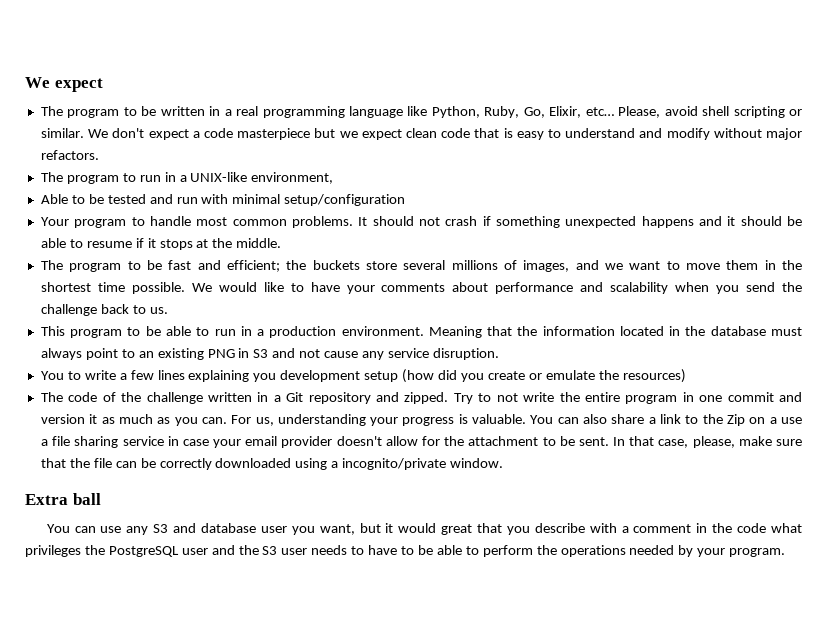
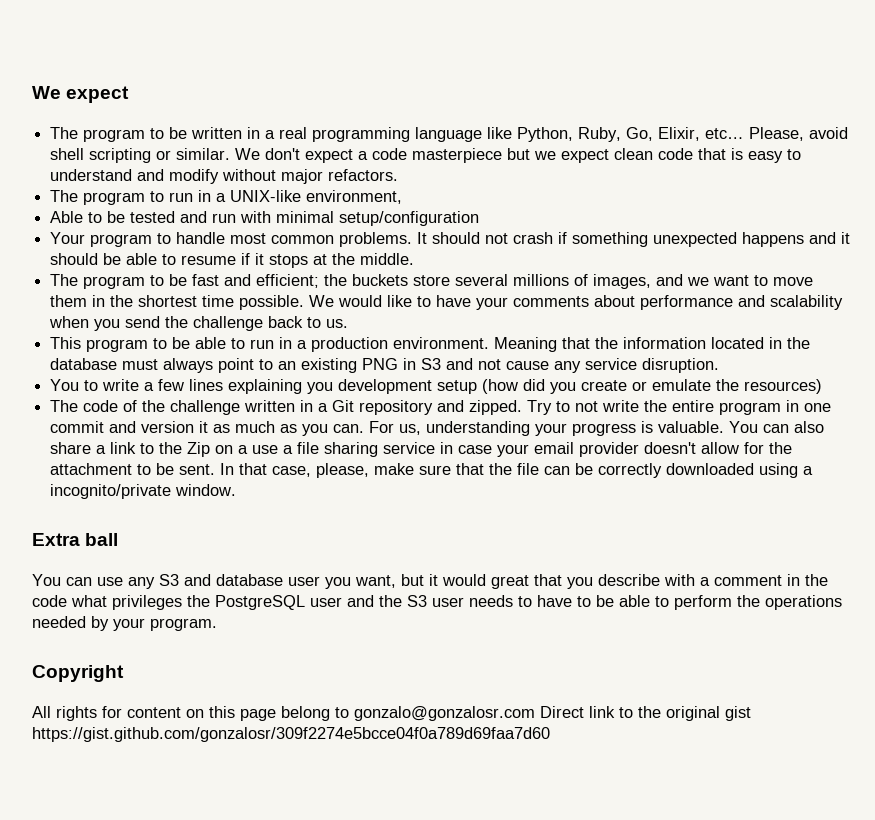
+ Copyright
+ All rights for content on this page belong to gonzalo@gonzalosr.com Direct link to the original gist https://gist.github.com/gonzalosr/309f2274e5bcce04f0a789d69faa7d60

